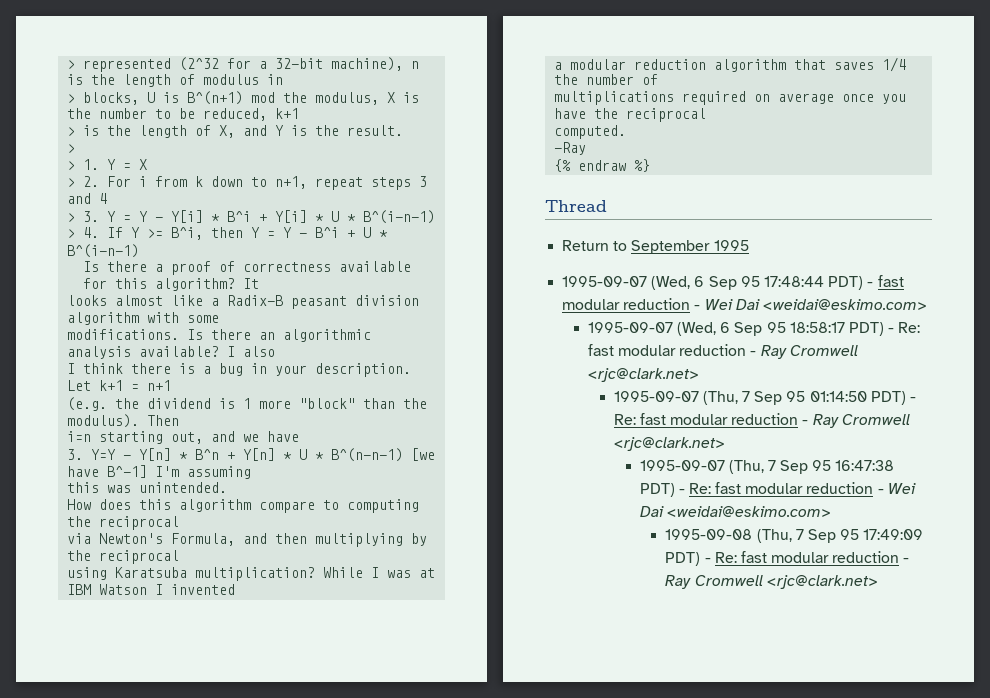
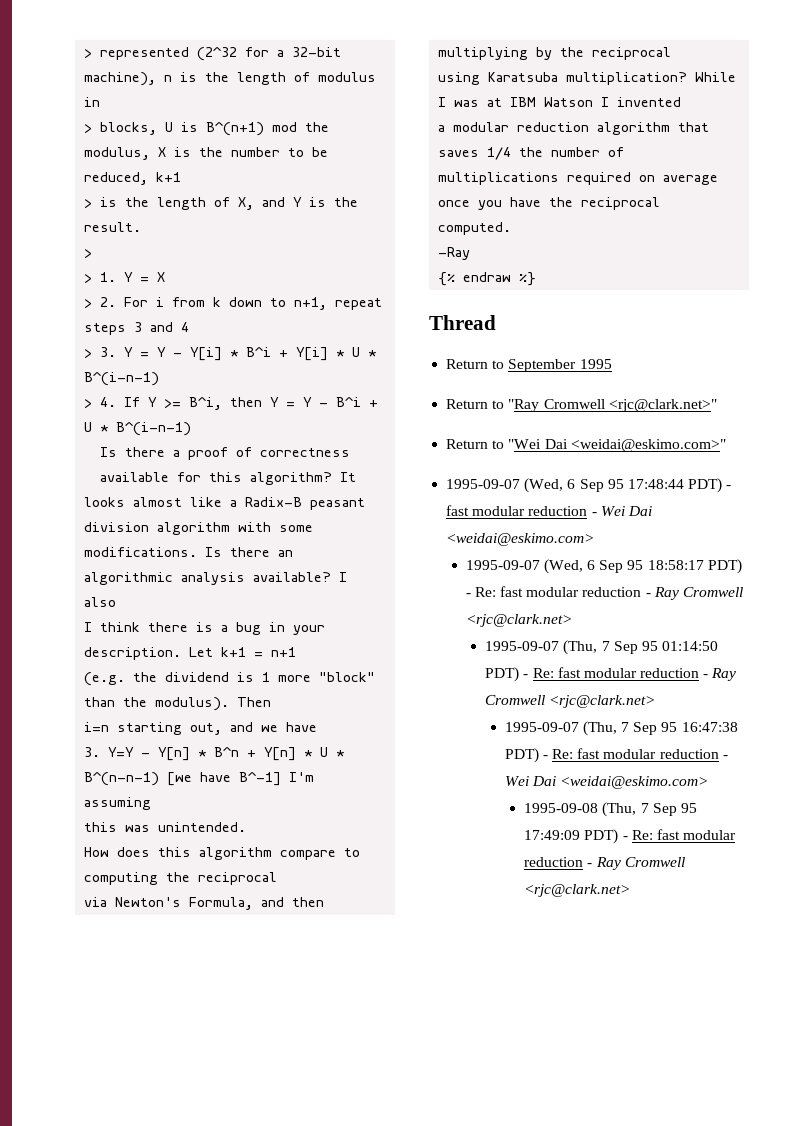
+ Return to "Ray Cromwell <rjc@clark.net>"
+ Return to "Wei Dai <weidai@eskimo.com>"

